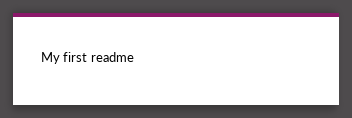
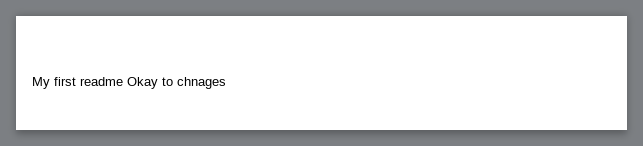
- My first readme
+ My first readme Okay to chnages

